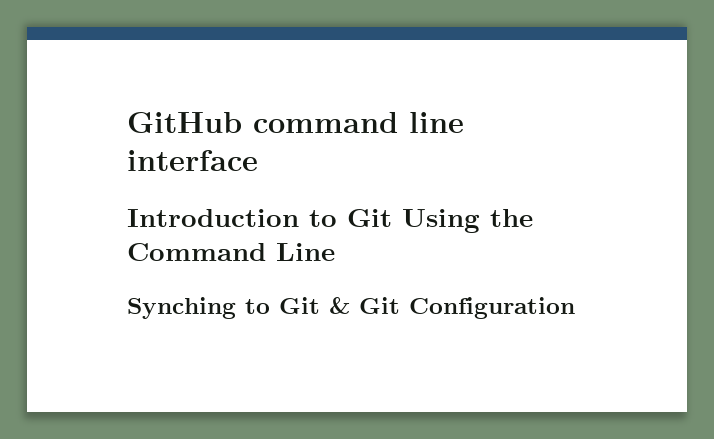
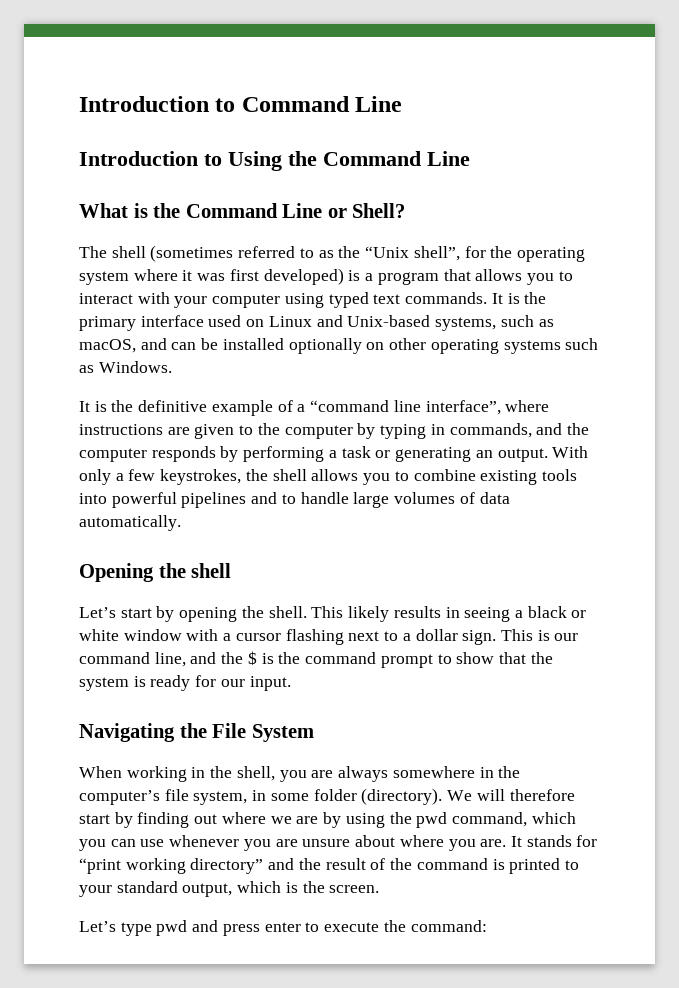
- GitHub command line interface
- Introduction to Git Using the Command Line
+ Introduction to Command Line
+ Introduction to Using the Command Line
- Synching to Git & Git Configuration
+ What is the Command Line or Shell?
+ The shell (sometimes referred to as the “Unix shell”, for the operating system where it was first developed) is a program that allows you to interact with your computer using typed text commands. It is the primary interface used on Linux and Unix-based systems, such as macOS, and can be installed optionally on other operating systems such as Windows.
+ It is the definitive example of a “command line interface”, where instructions are given to the computer by typing in commands, and the computer responds by performing a task or generating an output. With only a few keystrokes, the shell allows you to combine existing tools into powerful pipelines and to handle large volumes of data automatically.
+ Opening the shell
+ Let’s start by opening the shell. This likely results in seeing a black or white window with a cursor flashing next to a dollar sign. This is our command line, and the $ is the command prompt to show that the system is ready for our input.
+ Navigating the File System
+ When working in the shell, you are always somewhere in the computer’s file system, in some folder (directory). We will therefore start by finding out where we are by using the pwd command, which you can use whenever you are unsure about where you are. It stands for “print working directory” and the result of the command is printed to your standard output, which is the screen.
+ Let’s type pwd and press enter to execute the command:

